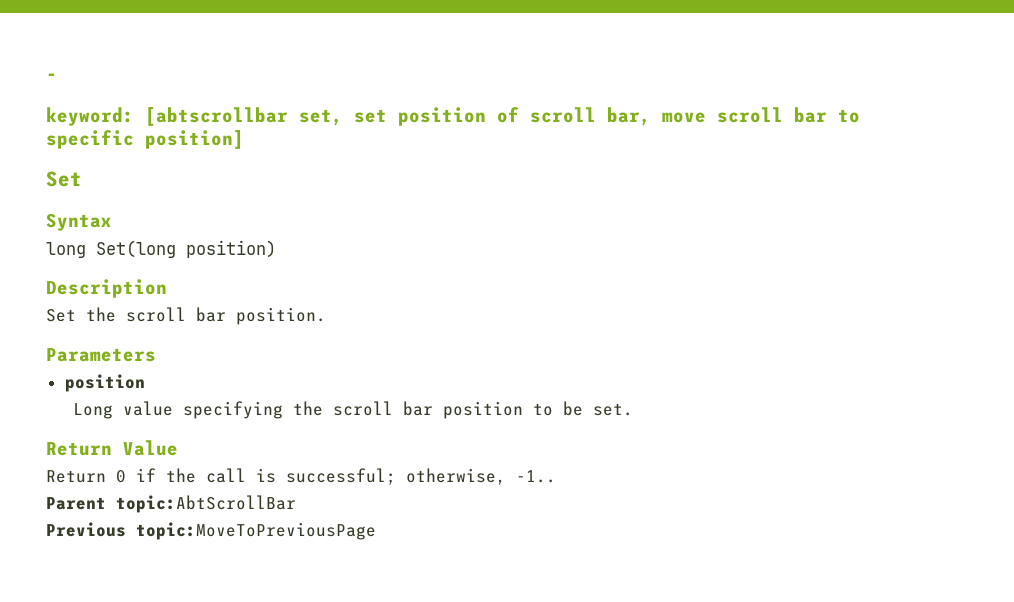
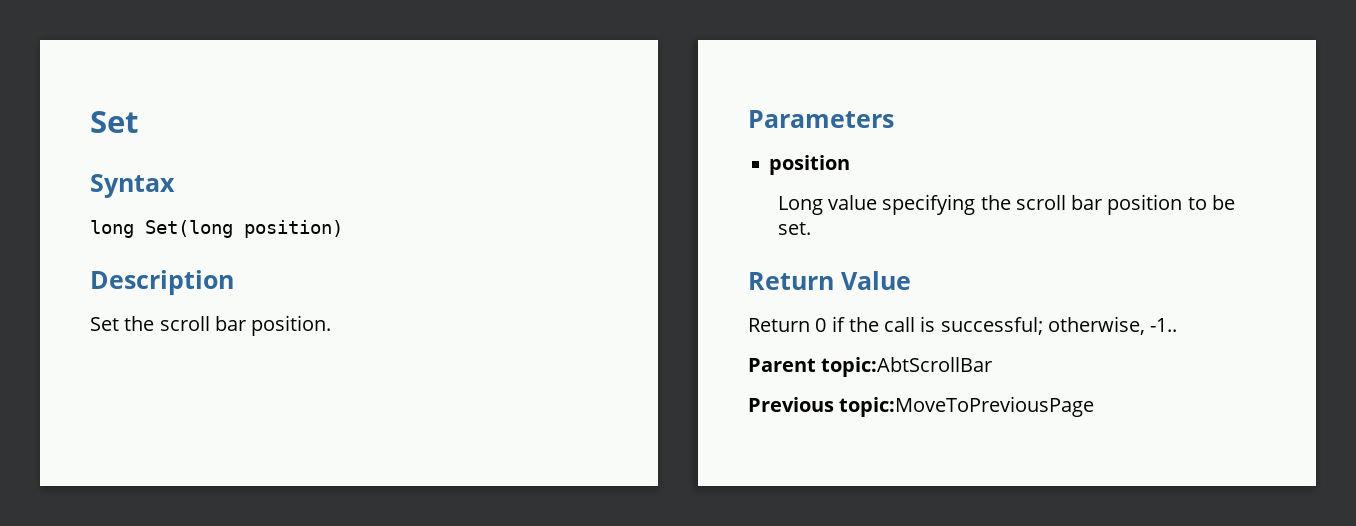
- -
- keyword: [abtscrollbar set, set position of scroll bar, move scroll bar to specific position]

